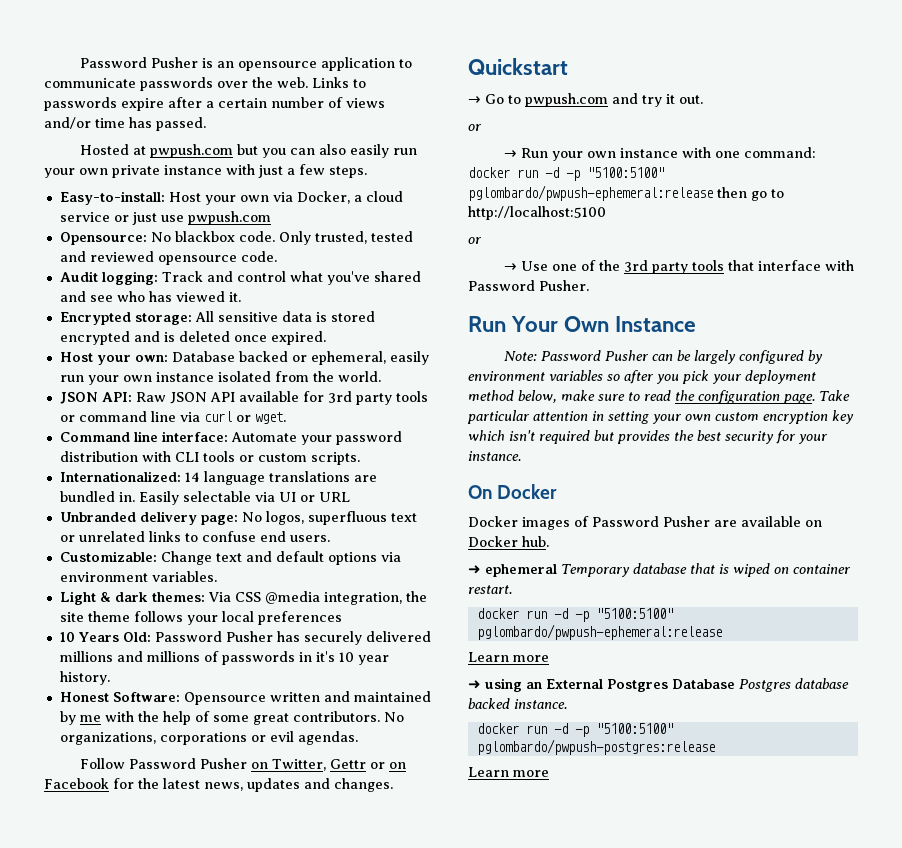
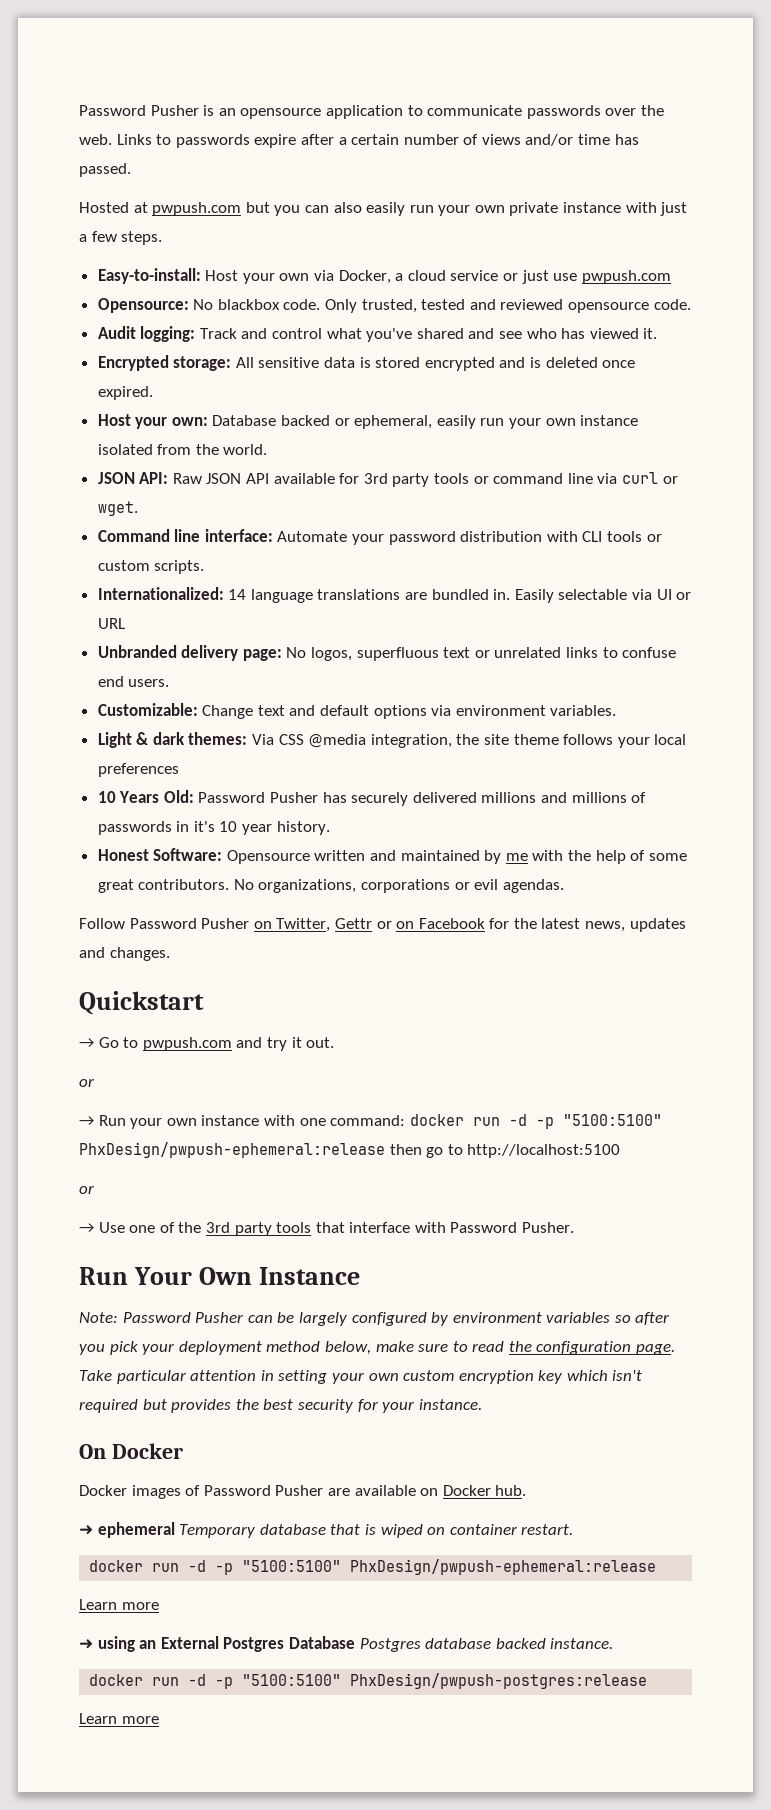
- → Run your own instance with one command: docker run -d -p "5100:5100" pglombardo/pwpush-ephemeral:release then go to http://localhost:5100
+ → Run your own instance with one command: docker run -d -p "5100:5100" PhxDesign/pwpush-ephemeral:release then go to http://localhost:5100
  ➜ ephemeral Temporary database that is wiped on container restart.
- docker run -d -p "5100:5100" pglombardo/pwpush-ephemeral:release
+ docker run -d -p "5100:5100" PhxDesign/pwpush-ephemeral:release
- docker run -d -p "5100:5100" pglombardo/pwpush-postgres:release
+ docker run -d -p "5100:5100" PhxDesign/pwpush-postgres:release

